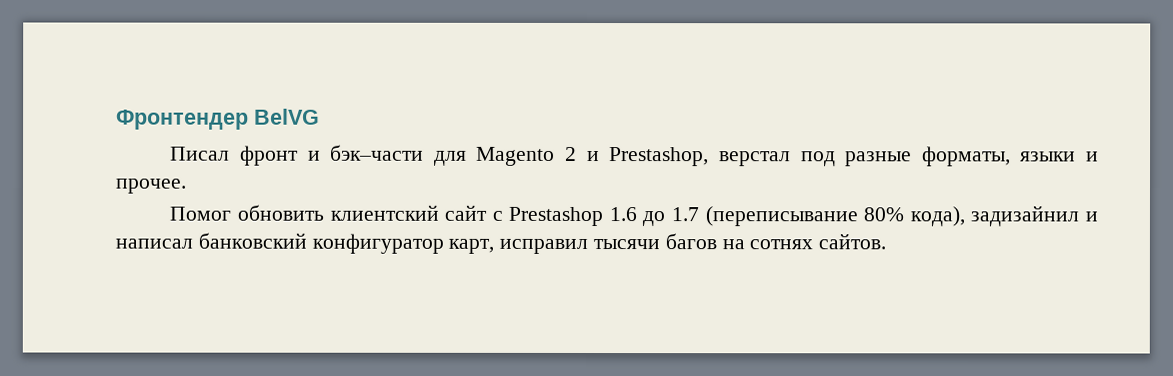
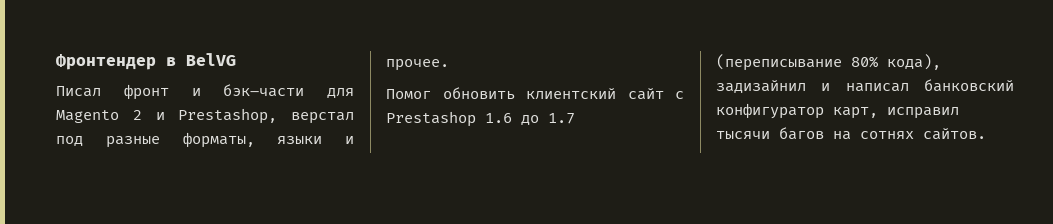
- Фронтендер BelVG
+ Фронтендер в BelVG

